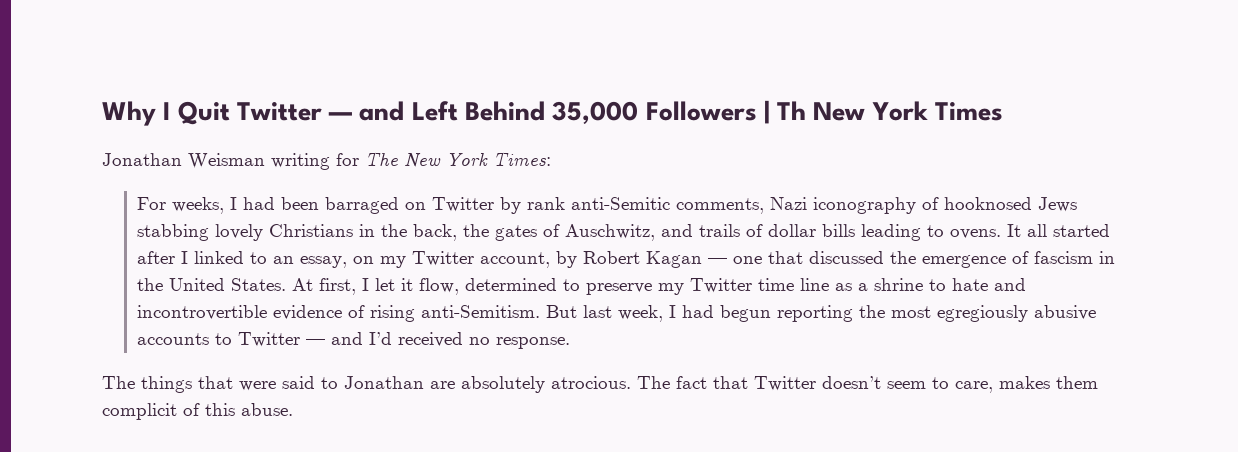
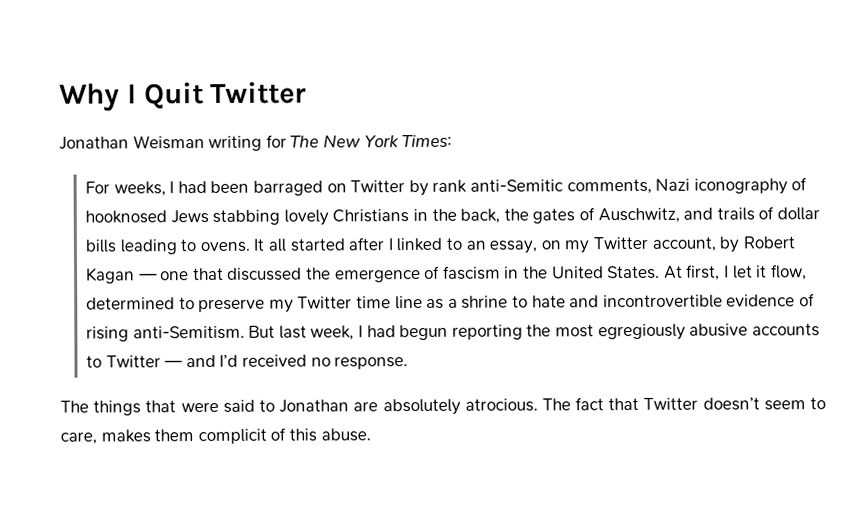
- Why I Quit Twitter — and Left Behind 35,000 Followers | Th New York Times
+ Why I Quit Twitter

